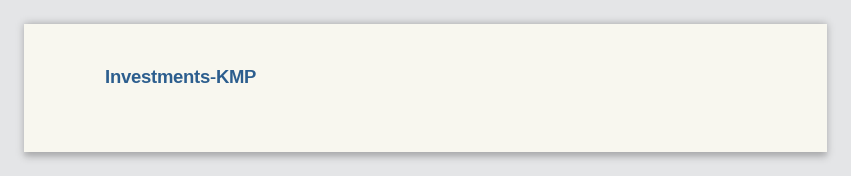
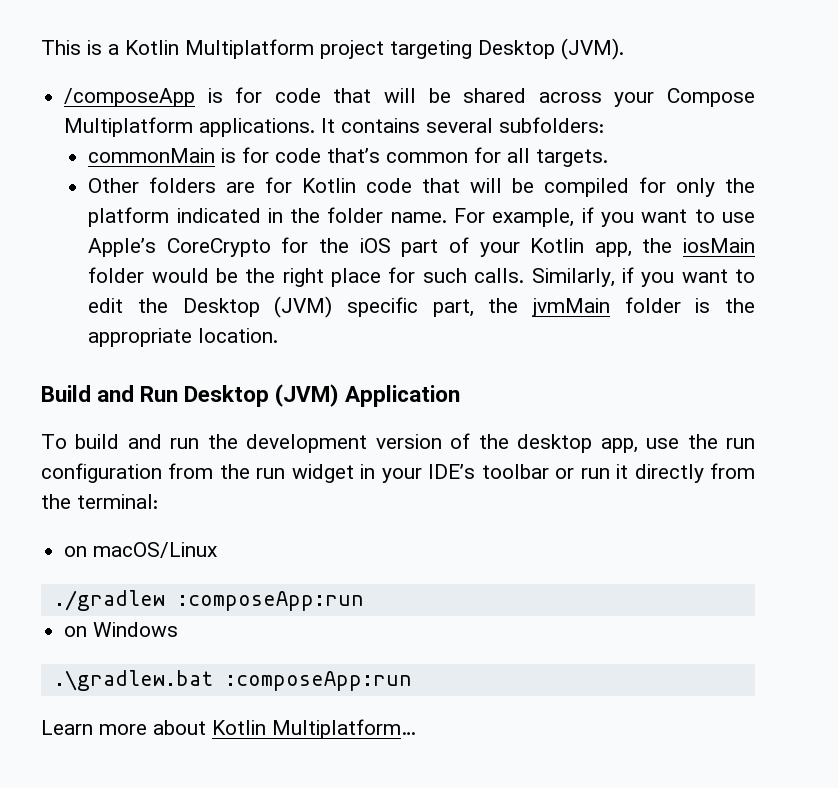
- Investments-KMP
+ This is a Kotlin Multiplatform project targeting Desktop (JVM).
+ /composeApp is for code that will be shared across your Compose Multiplatform applications. It contains several subfolders:
+ commonMain is for code that’s common for all targets.
+ Other folders are for Kotlin code that will be compiled for only the platform indicated in the folder name. For example, if you want to use Apple’s CoreCrypto for the iOS part of your Kotlin app, the iosMain folder would be the right place for such calls. Similarly, if you want to edit the Desktop (JVM) specific part, the jvmMain folder is the appropriate location.
+ Build and Run Desktop (JVM) Application
+ To build and run the development version of the desktop app, use the run configuration from the run widget in your IDE’s toolbar or run it directly from the terminal:
+ on macOS/Linux
+ ./gradlew :composeApp:run
+ on Windows
+ .\gradlew.bat :composeApp:run
+ Learn more about Kotlin Multiplatform…

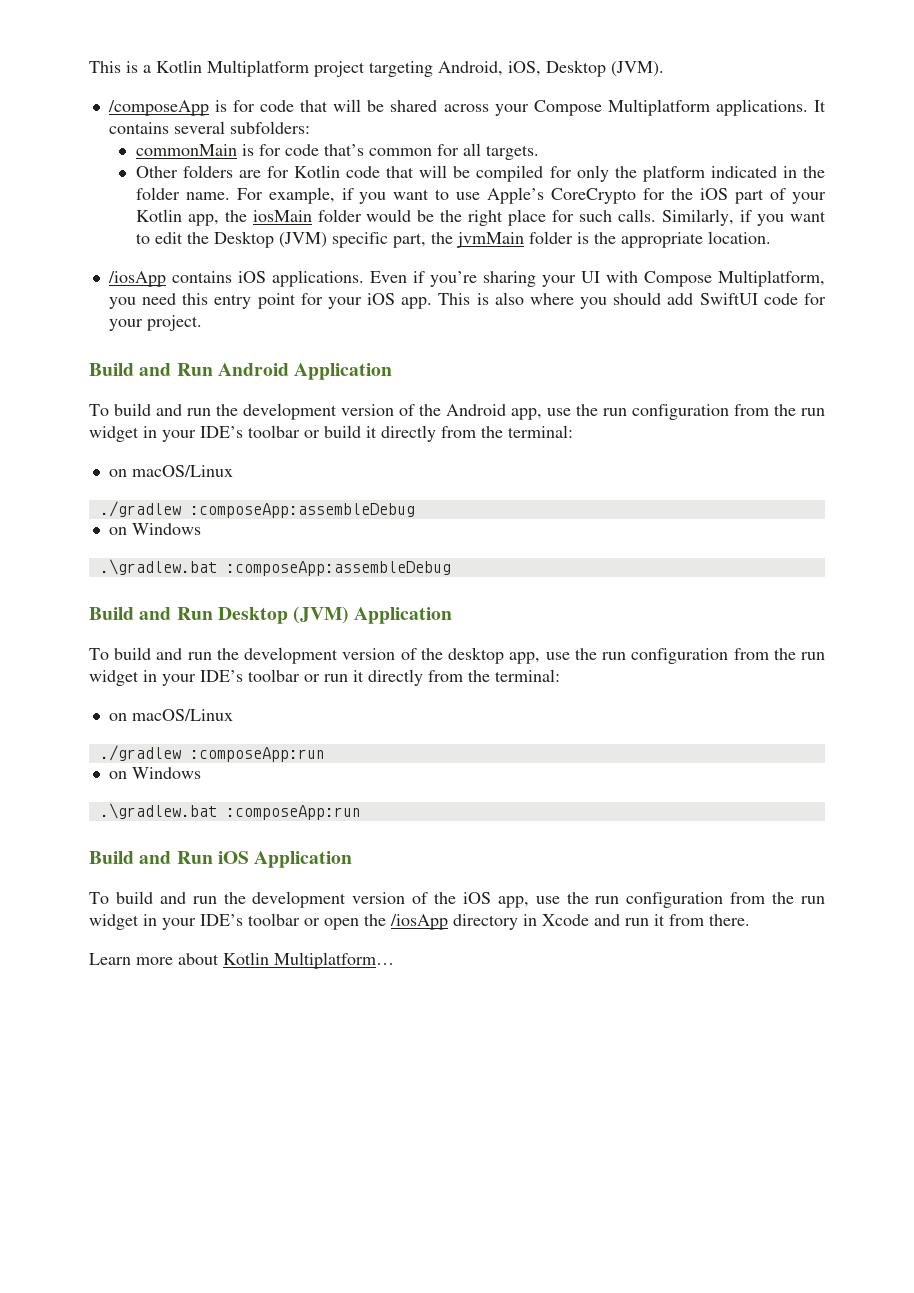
- This is a Kotlin Multiplatform project targeting Desktop (JVM).
+ This is a Kotlin Multiplatform project targeting Android, iOS, Desktop (JVM).
+ /iosApp contains iOS applications. Even if you’re sharing your UI with Compose Multiplatform, you need this entry point for your iOS app. This is also where you should add SwiftUI code for your project.
+ Build and Run Android Application
+ To build and run the development version of the Android app, use the run configuration from the run widget in your IDE’s toolbar or build it directly from the terminal:
+ on macOS/Linux
+ ./gradlew :composeApp:assembleDebug
+ on Windows
+ .\gradlew.bat :composeApp:assembleDebug
+ Build and Run iOS Application
+ To build and run the development version of the iOS app, use the run configuration from the run widget in your IDE’s toolbar or open the /iosApp directory in Xcode and run it from there.

